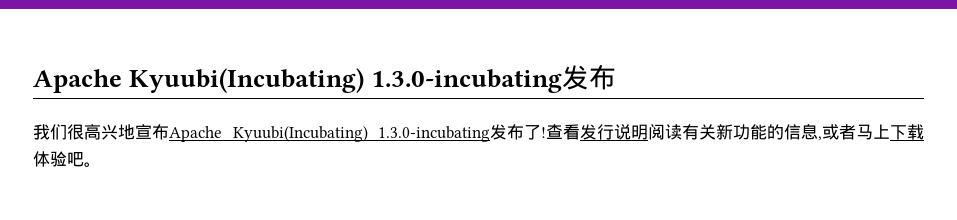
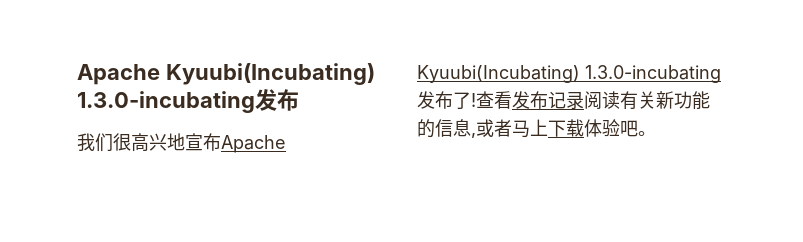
- 查看发行说明阅读有关新功能的信息,或者马上下载体验吧。
+ 查看发布记录阅读有关新功能的信息,或者马上下载体验吧。

